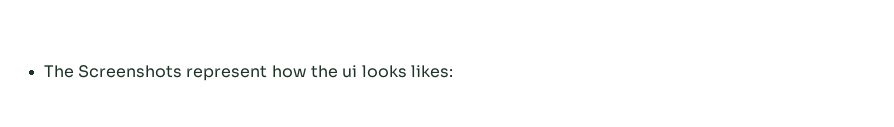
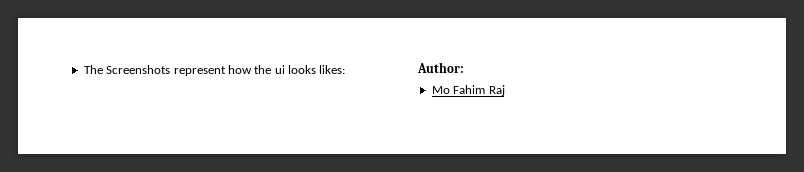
+ Author:
+ Mo Fahim Raj

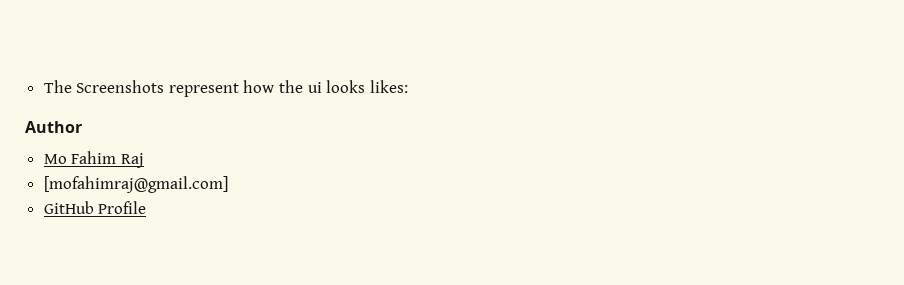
- Author:
+ Author
+ [mofahimraj@gmail.com]
+ GitHub Profile

